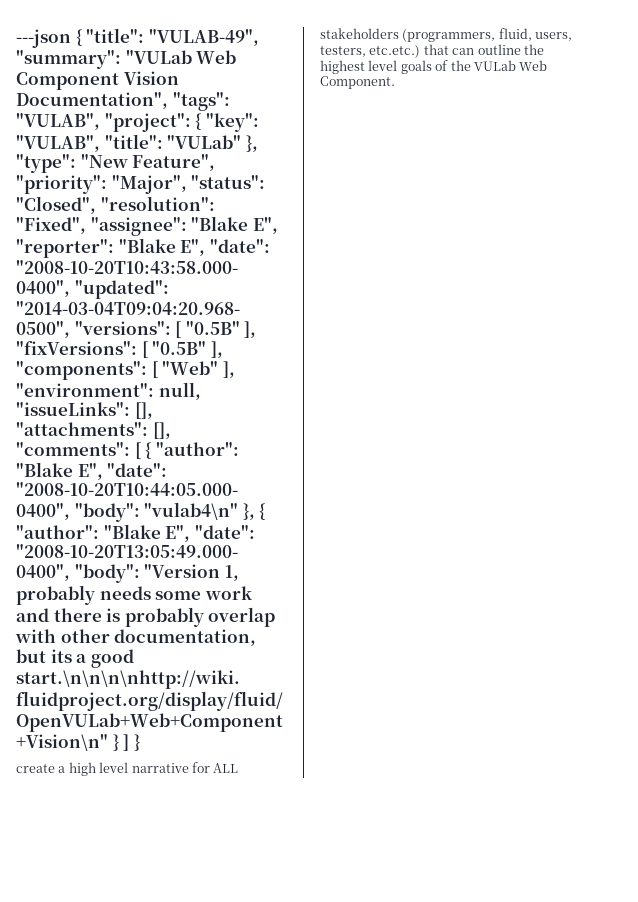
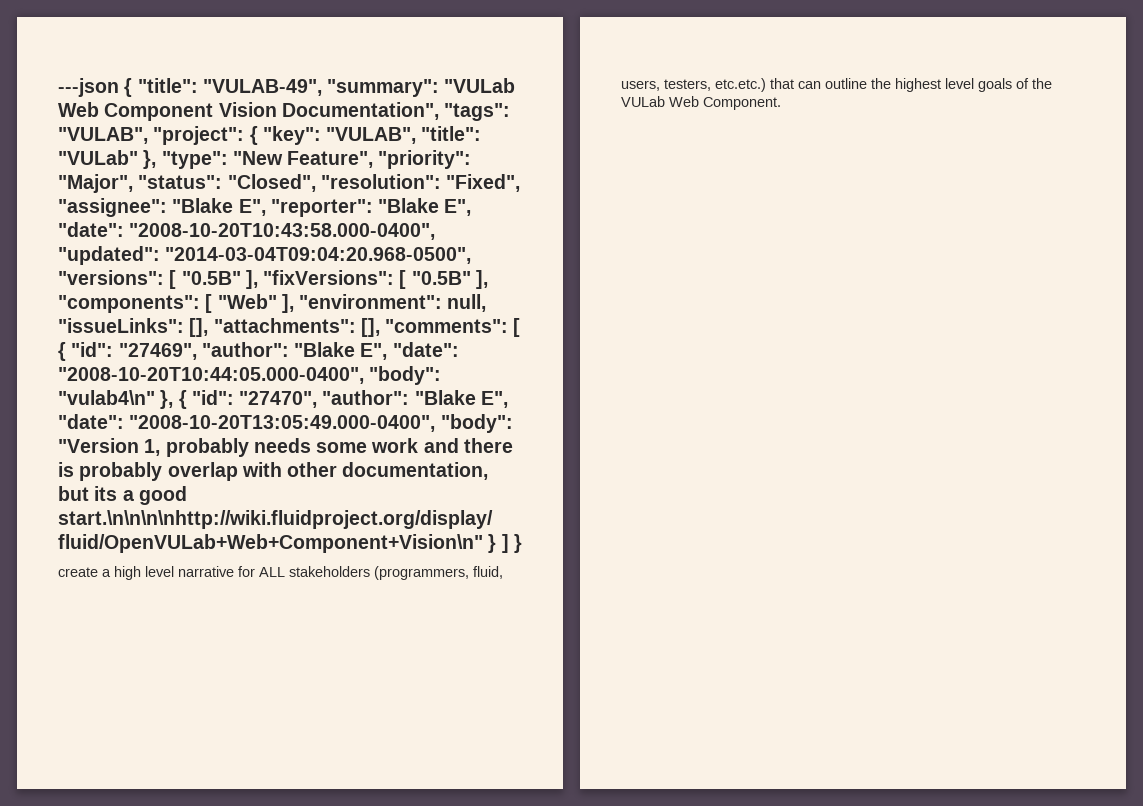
- [ { "author":
+ [ { "id": "27469", "author":
- "vulab4\n" }, { "author":
+ "vulab4\n" }, { "id": "27470", "author":

